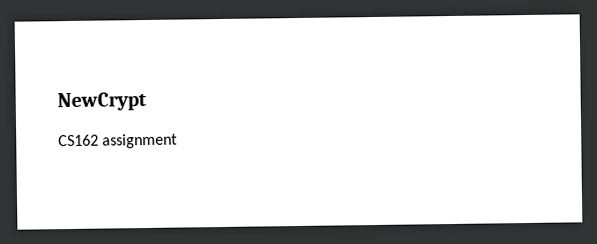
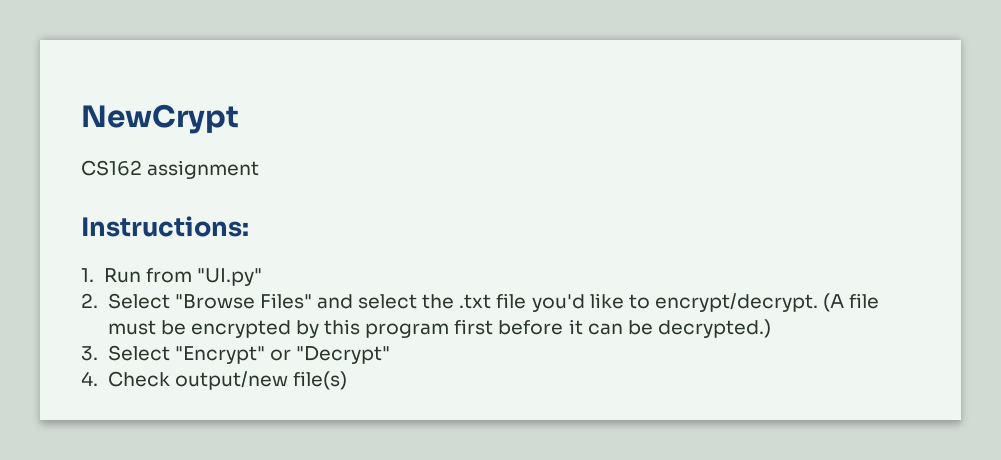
+ Instructions:
+ 1. Run from "UI.py"
+ 2. Select "Browse Files" and select the .txt file you'd like to encrypt/decrypt. (A file must be encrypted by this program first before it can be decrypted.)
+ 3. Select "Encrypt" or "Decrypt"
+ 4. Check output/new file(s)

